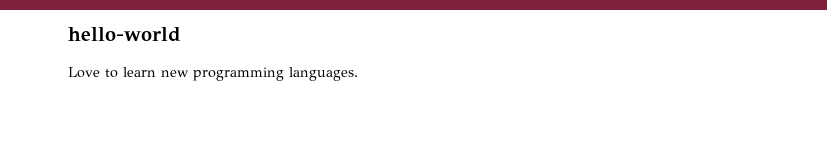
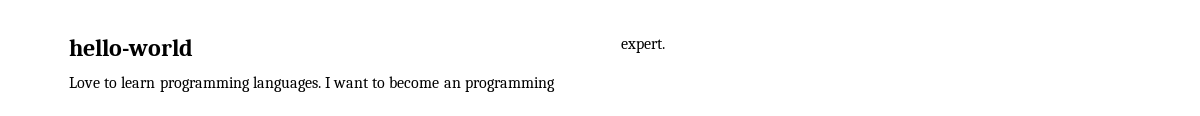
- Love to learn new programming languages.
+ Love to learn programming languages.
+ I want to become an programming expert.

